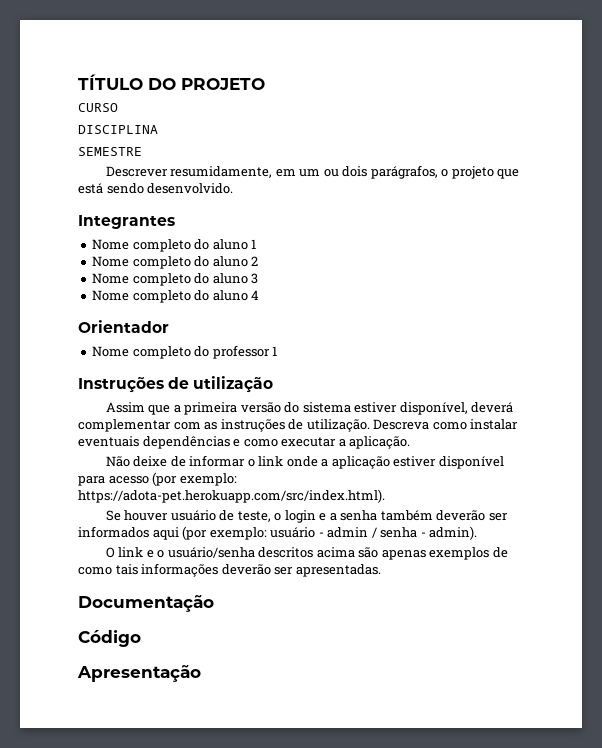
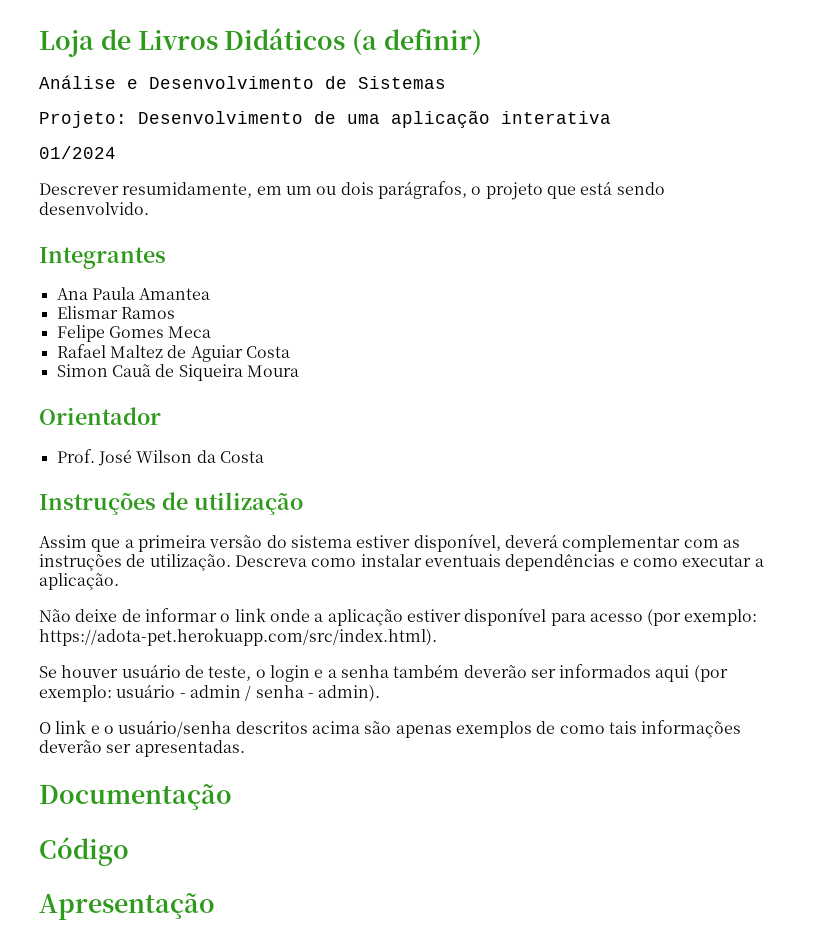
- TÍTULO DO PROJETO
- CURSO
- DISCIPLINA
- SEMESTRE
+ Loja de Livros Didáticos (a definir)
+ Análise e Desenvolvimento de Sistemas
+ Projeto: Desenvolvimento de uma aplicação interativa
+ 01/2024
- Nome completo do aluno 1
- Nome completo do aluno 2
- Nome completo do aluno 3
- Nome completo do aluno 4
+ Ana Paula Amantea
+ Elismar Ramos
+ Felipe Gomes Meca
+ Rafael Maltez de Aguiar Costa
+ Simon Cauã de Siqueira Moura
  Orientador
- Nome completo do professor 1
+ Prof. José Wilson da Costa

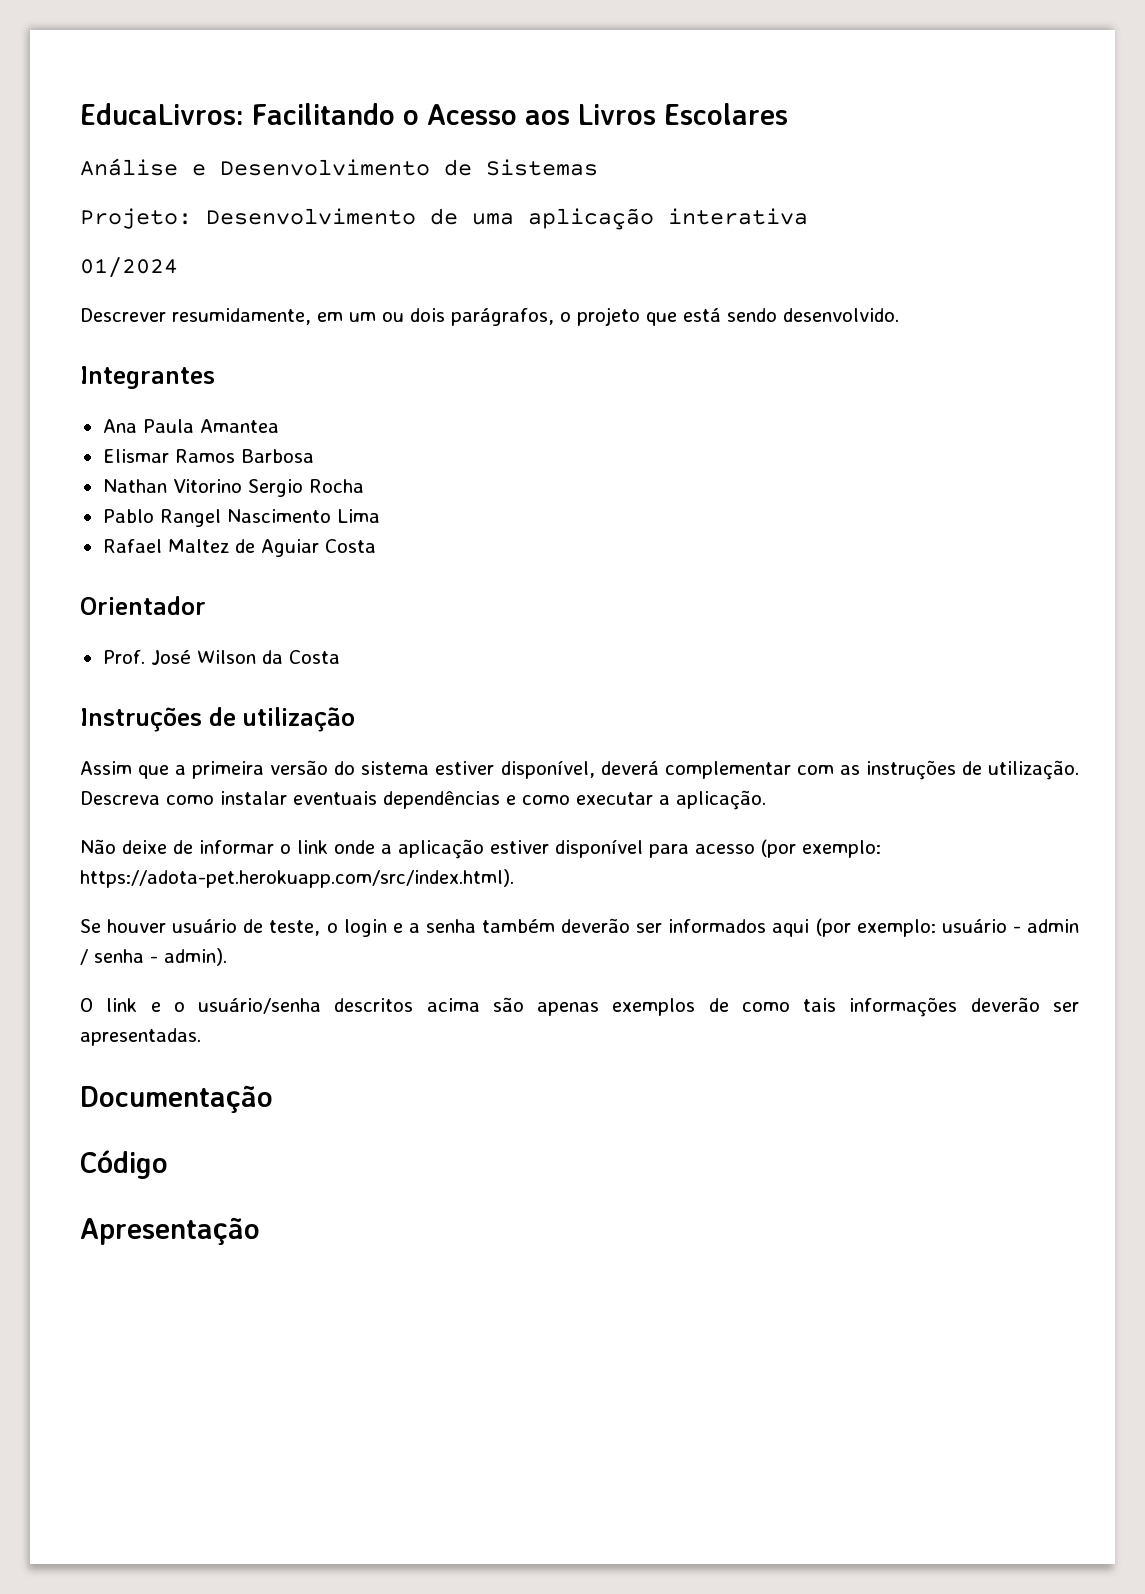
- Loja de Livros Didáticos (a definir)
+ EducaLivros: Facilitando o Acesso aos Livros Escolares
- Elismar Ramos
- Felipe Gomes Meca
+ Elismar Ramos Barbosa
+ Nathan Vitorino Sergio Rocha
+ Pablo Rangel Nascimento Lima
- Simon Cauã de Siqueira Moura

